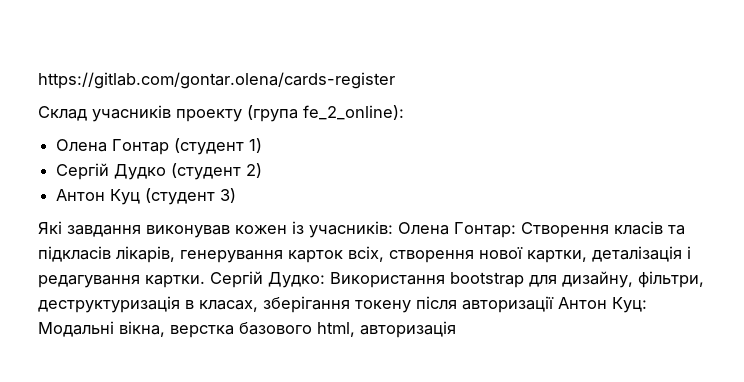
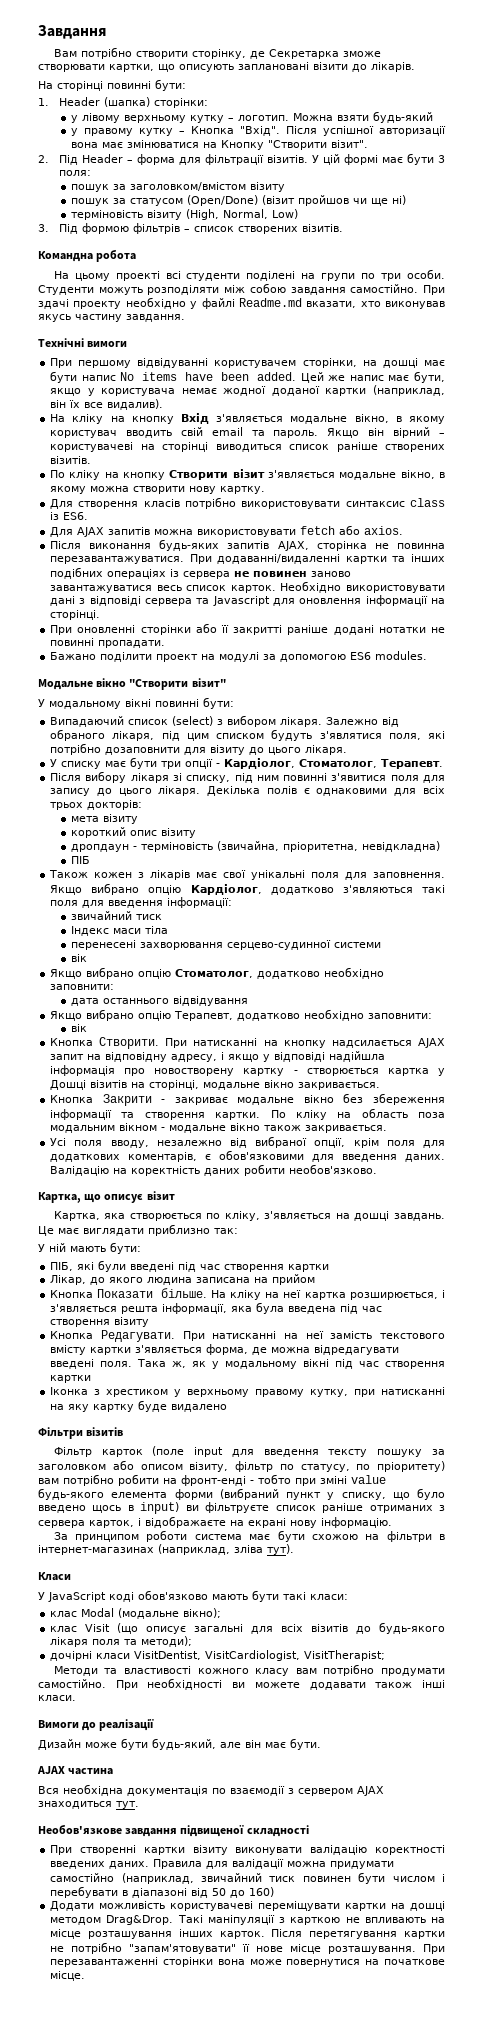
- https://gitlab.com/gontar.olena/cards-register
- Склад учасників проекту (група fe_2_online):
- Олена Гонтар (студент 1)
- Сергій Дудко (студент 2)
- Антон Куц (студент 3)
- Які завдання виконував кожен із учасників: Олена Гонтар: Створення класів та підкласів лікарів, генерування карток всіх, створення нової картки, деталізація і редагування картки. Сергій Дудко: Використання bootstrap для дизайну, фільтри, деструктуризація в класах, зберігання токену після авторизації Антон Куц: Модальні вікна, верстка базового html, авторизація
+ Завдання
+ Вам потрібно створити сторінку, де Секретарка зможе створювати картки, що описують заплановані візити до лікарів.
+ На сторінці повинні бути:
+ 1. Header (шапка) сторінки:
+ у лівому верхньому кутку – логотип. Можна взяти будь-який
+ у правому кутку – Кнопка "Вхід". Після успішної авторизації вона має змінюватися на Кнопку "Створити візит".
+ 2. Під Header – форма для фільтрації візитів. У цій формі має бути 3 поля:
+ пошук за заголовком/вмістом візиту
+ пошук за статусом (Open/Done) (візит пройшов чи ще ні)
+ терміновість візиту (High, Normal, Low)
+ 3. Під формою фільтрів – список створених візитів.
+ Командна робота
+ На цьому проекті всі студенти поділені на групи по три особи. Студенти можуть розподіляти між собою завдання самостійно. При здачі проекту необхідно у файлі Readme.md вказати, хто виконував якусь частину завдання.
+ Технічні вимоги
+ При першому відвідуванні користувачем сторінки, на дошці має бути напис No items have been added. Цей же напис має бути, якщо у користувача немає жодної доданої картки (наприклад, він їх все видалив).
+ На кліку на кнопку Вхід з'являється модальне вікно, в якому користувач вводить свій email та пароль. Якщо він вірний – користувачеві на сторінці виводиться список раніше створених візитів.
+ По кліку на кнопку Створити візит з'являється модальне вікно, в якому можна створити нову картку.
+ Для створення класів потрібно використовувати синтаксис class із ES6.
+ Для AJAX запитів можна використовувати fetch або axios.
+ Після виконання будь-яких запитів AJAX, сторінка не повинна перезавантажуватися. При додаванні/видаленні картки та інших подібних операціях із сервера не повинен заново завантажуватися весь список карток. Необхідно використовувати дані з відповіді сервера та Javascript для оновлення інформації на сторінці.
+ При оновленні сторінки або її закритті раніше додані нотатки не повинні пропадати.
+ Бажано поділити проект на модулі за допомогою ES6 modules.
+ Модальне вікно "Створити візит"
+ У модальному вікні повинні бути:
+ Випадаючий список (select) з вибором лікаря. Залежно від обраного лікаря, під цим списком будуть з'являтися поля, які потрібно дозаповнити для візиту до цього лікаря.
+ У списку має бути три опції - Кардіолог, Стоматолог, Терапевт.
+ Після вибору лікаря зі списку, під ним повинні з'явитися поля для запису до цього лікаря. Декілька полів є однаковими для всіх трьох докторів:
+ мета візиту
+ короткий опис візиту
+ дропдаун - терміновість (звичайна, пріоритетна, невідкладна)
+ ПІБ
+ Також кожен з лікарів має свої унікальні поля для заповнення. Якщо вибрано опцію Кардіолог, додатково з'являються такі поля для введення інформації:
+ звичайний тиск
+ Індекс маси тіла
+ перенесені захворювання серцево-судинної системи
+ вік
+ Якщо вибрано опцію Стоматолог, додатково необхідно заповнити:
+ дата останнього відвідування
+ Якщо вибрано опцію Терапевт, додатково необхідно заповнити:
+ вік
+ Кнопка Створити. При натисканні на кнопку надсилається AJAX запит на відповідну адресу, і якщо у відповіді надійшла інформація про новостворену картку - створюється картка у Дошці візитів на сторінці, модальне вікно закривається.
+ Кнопка Закрити - закриває модальне вікно без збереження інформації та створення картки. По кліку на область поза модальним вікном - модальне вікно також закривається.
+ Усі поля вводу, незалежно від вибраної опції, крім поля для додаткових коментарів, є обов'язковими для введення даних. Валідацію на коректність даних робити необов'язково.
+ Картка, що описує візит
+ Картка, яка створюється по кліку, з'являється на дошці завдань. Це має виглядати приблизно так:
+ У ній мають бути:
+ ПІБ, які були введені під час створення картки
+ Лікар, до якого людина записана на прийом
+ Кнопка Показати більше. На кліку на неї картка розширюється, і з'являється решта інформації, яка була введена під час створення візиту
+ Кнопка Редагувати. При натисканні на неї замість текстового вмісту картки з'являється форма, де можна відредагувати введені поля. Така ж, як у модальному вікні під час створення картки
+ Іконка з хрестиком у верхньому правому кутку, при натисканні на яку картку буде видалено
+ Фільтри візитів
+ Фільтр карток (поле input для введення тексту пошуку за заголовком або описом візиту, фільтр по статусу, по пріоритету) вам потрібно робити на фронт-енді - тобто при зміні value будь-якого елемента форми (вибраний пункт у списку, що було введено щось в input) ви фільтруєте список раніше отриманих з сервера карток, і відображаєте на екрані нову інформацію.
+ За принципом роботи система має бути схожою на фільтри в інтернет-магазинах (наприклад, зліва тут).
+ Класи
+ У JavaScript коді обов'язково мають бути такі класи:
+ клас Modal (модальне вікно);
+ клас Visit (що описує загальні для всіх візитів до будь-якого лікаря поля та методи);
+ дочірні класи VisitDentist, VisitCardiologist, VisitTherapist;
+ Методи та властивості кожного класу вам потрібно продумати самостійно. При необхідності ви можете додавати також інші класи.
+ Вимоги до реалізації
+ Дизайн може бути будь-який, але він має бути.
+ AJAX частина
+ Вся необхідна документація по взаємодії з сервером AJAX знаходиться тут.
+ Необов'язкове завдання підвищеної складності
+ При створенні картки візиту виконувати валідацію коректності введених даних. Правила для валідації можна придумати самостійно (наприклад, звичайний тиск повинен бути числом і перебувати в діапазоні від 50 до 160)
+ Додати можливість користувачеві переміщувати картки на дошці методом Drag&Drop. Такі маніпуляції з карткою не впливають на місце розташування інших карток. Після перетягування картки не потрібно "запам'ятовувати" її нове місце розташування. При перезавантаженні сторінки вона може повернутися на початкове місце.

